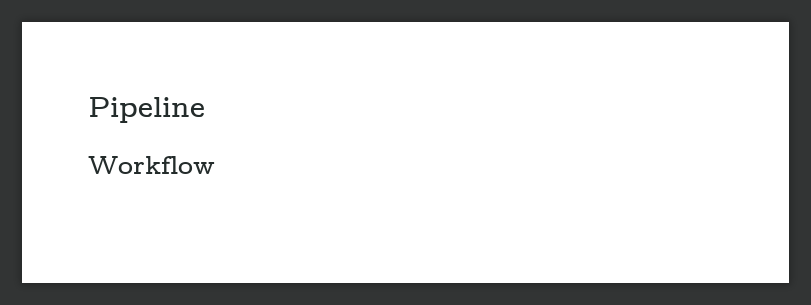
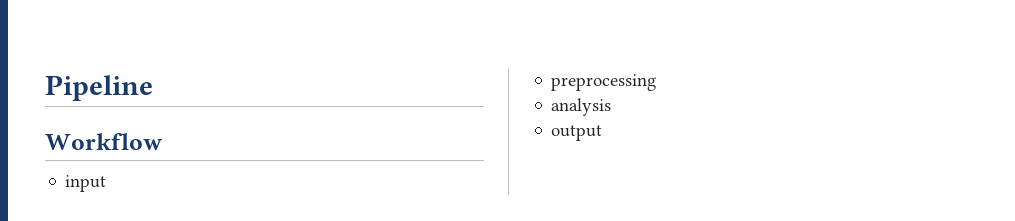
+ input
+ preprocessing
+ analysis
+ output

